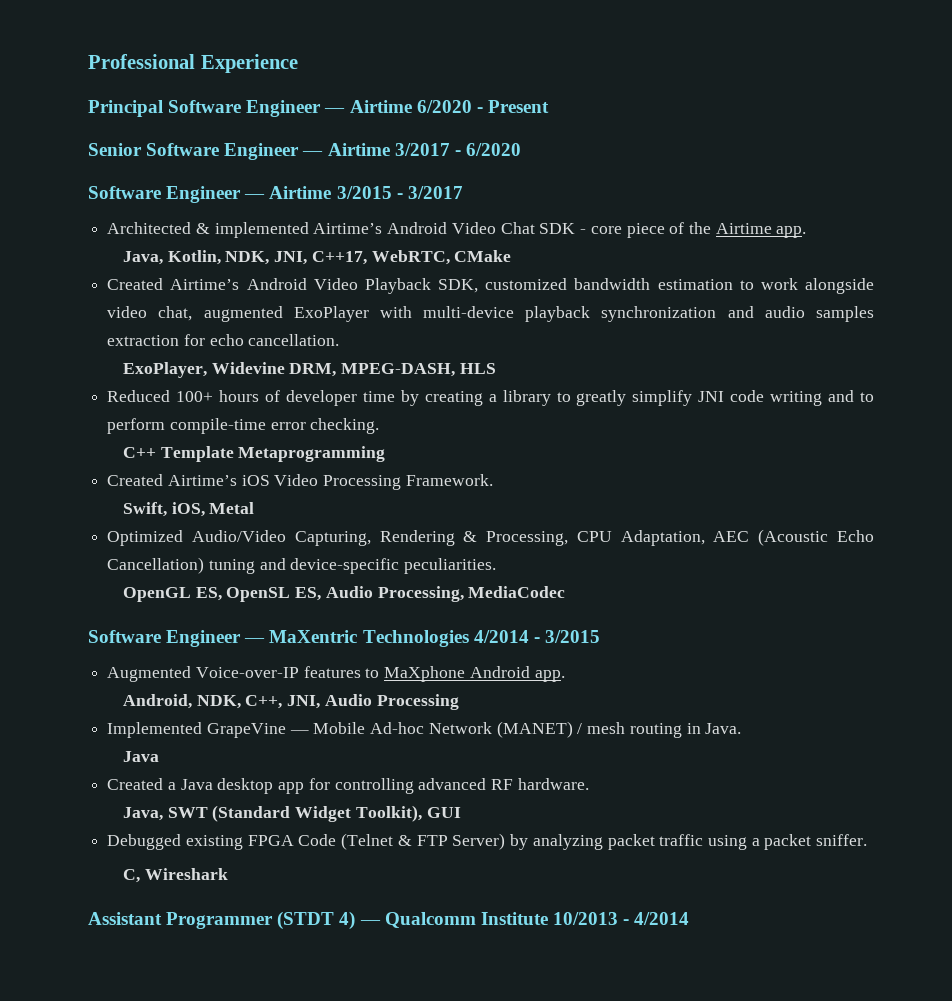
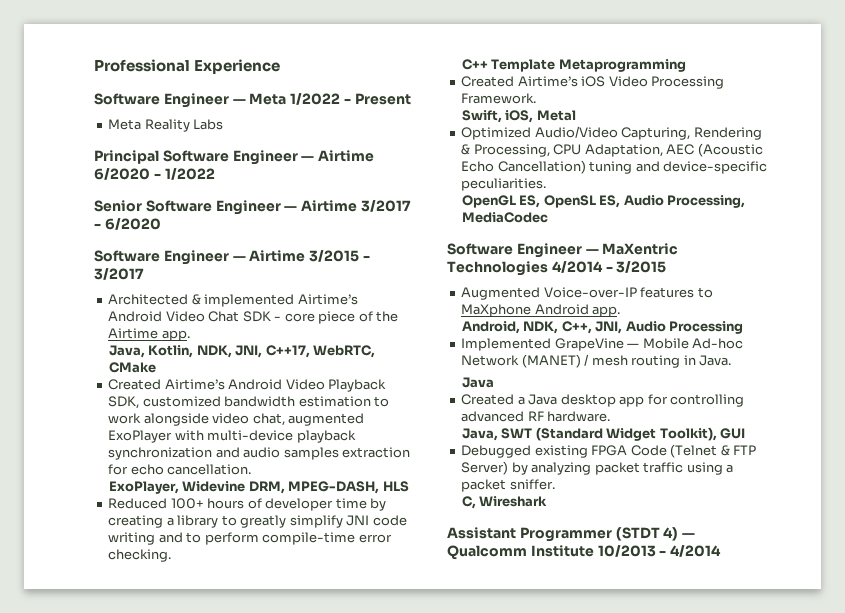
+ Software Engineer — Meta 1/2022 - Present
+ Meta Reality Labs
- Principal Software Engineer — Airtime 6/2020 - Present
+ Principal Software Engineer — Airtime 6/2020 - 1/2022

